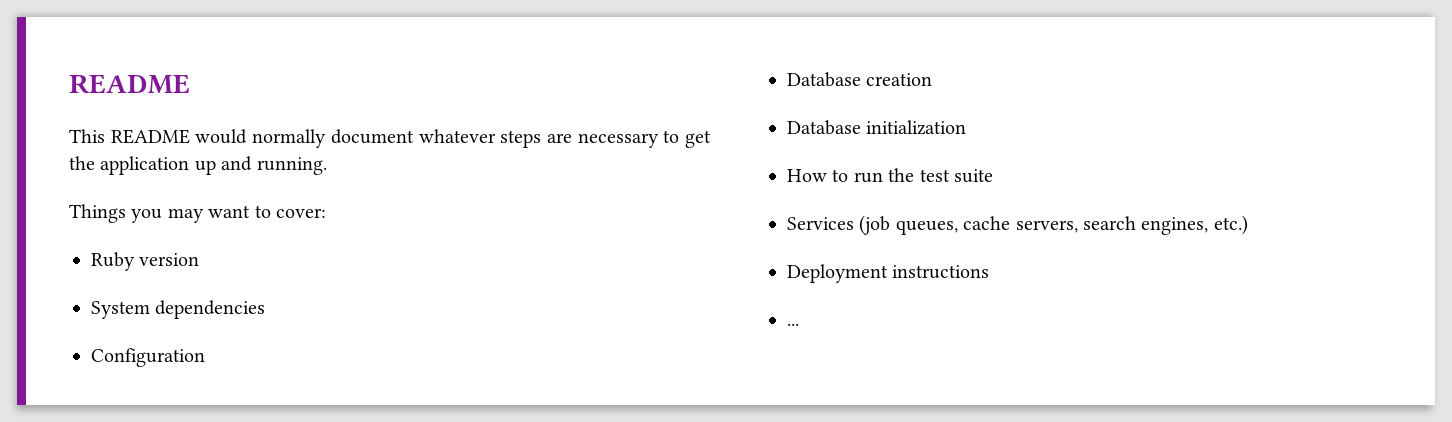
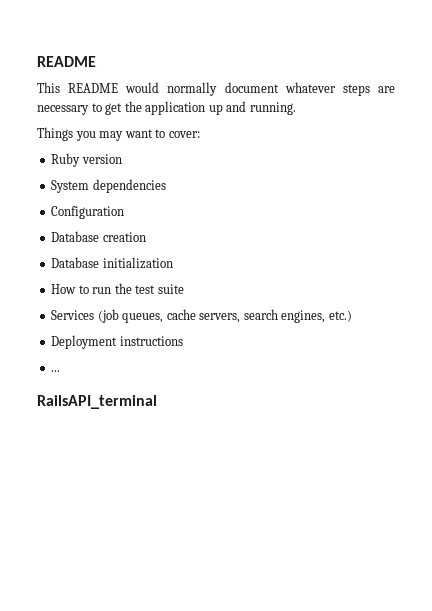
+ RailsAPI_terminal

